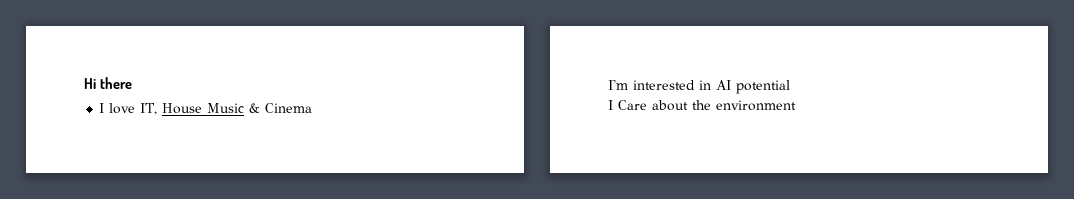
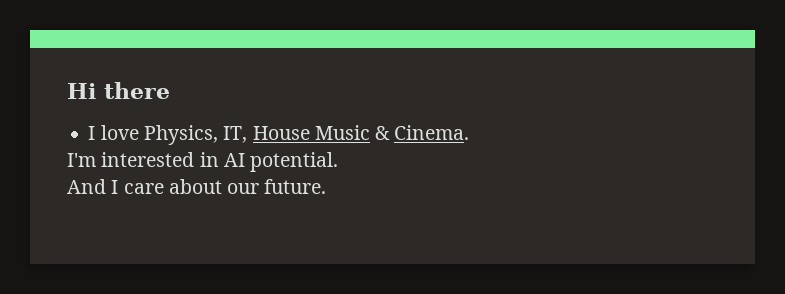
- I love IT, House Music & Cinema
+ I love Physics, IT, House Music & Cinema.
- I'm interested in AI potential
- I Care about the environment
+ I'm interested in AI potential.
+ And I care about our future.

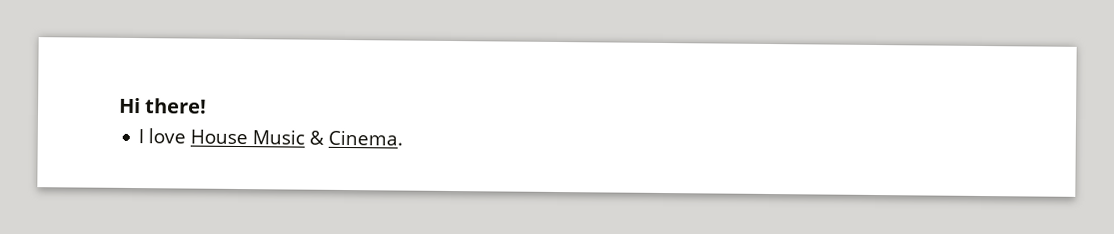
- Hi there
+ Hi there!
- I love Physics, IT, House Music & Cinema.
+ I love House Music & Cinema.
- I'm interested in AI potential.
- And I care about our future.

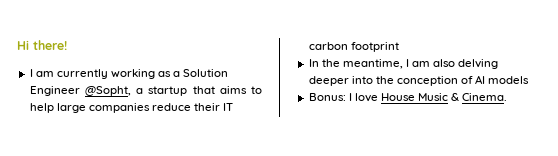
- I love House Music & Cinema.
+ I am currently working as a Solution Engineer @Sopht, a startup that aims to help large companies reduce their IT carbon footprint
+ In the meantime, I am also delving deeper into the conception of AI models
+ Bonus: I love House Music & Cinema.

